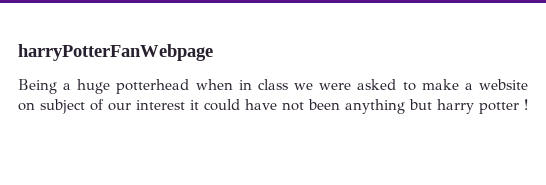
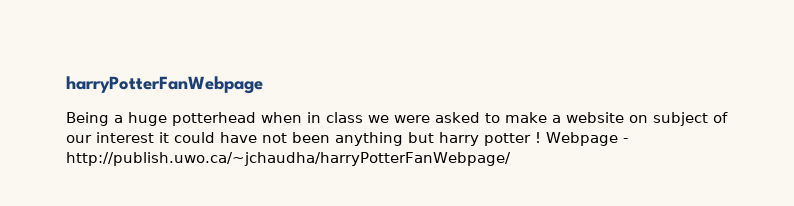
+ Webpage - http://publish.uwo.ca/~jchaudha/harryPotterFanWebpage/

